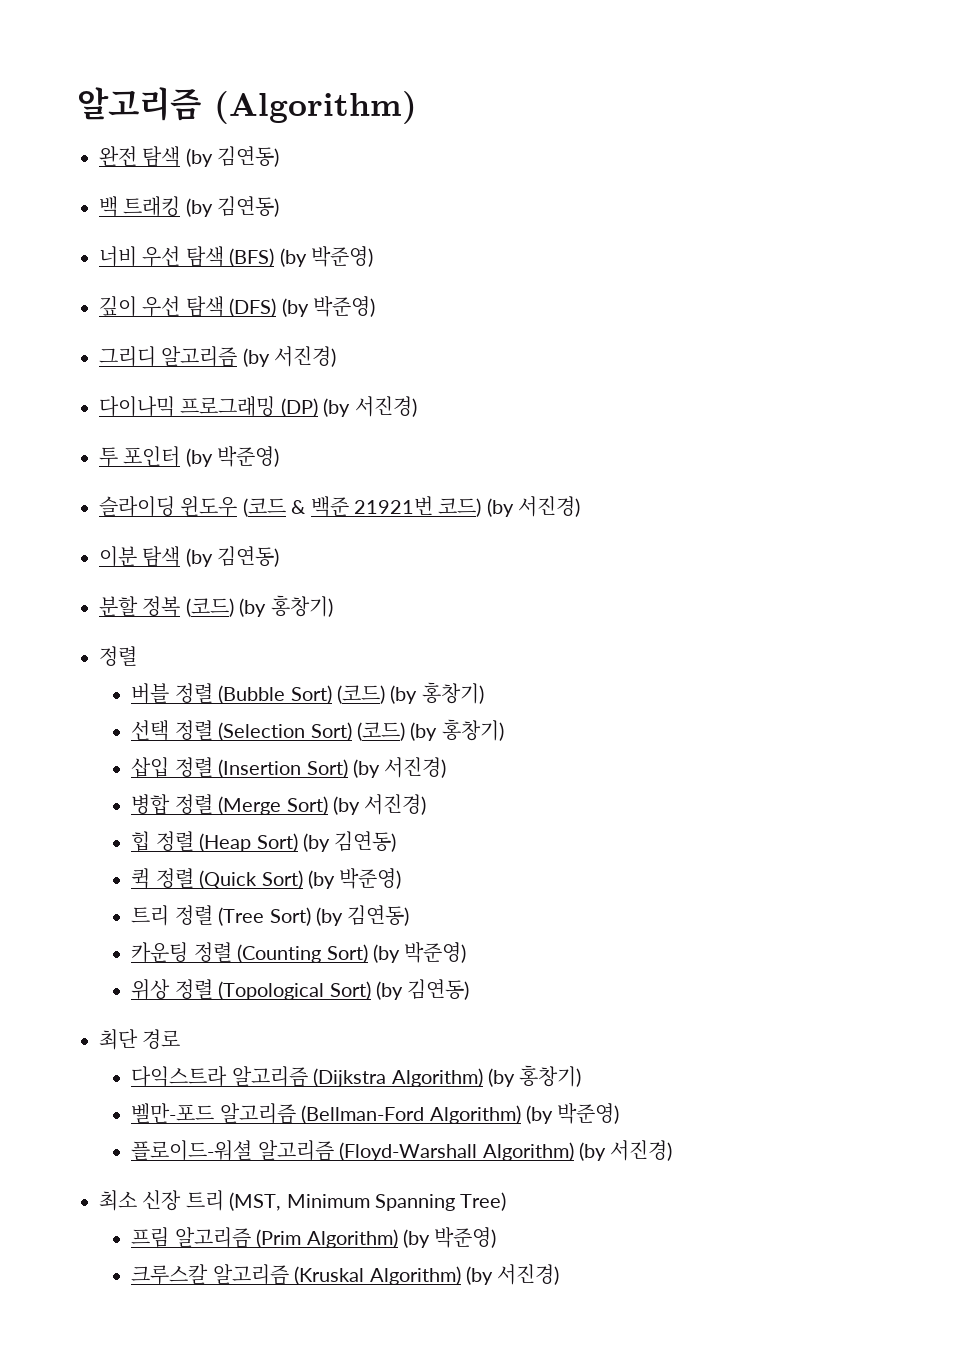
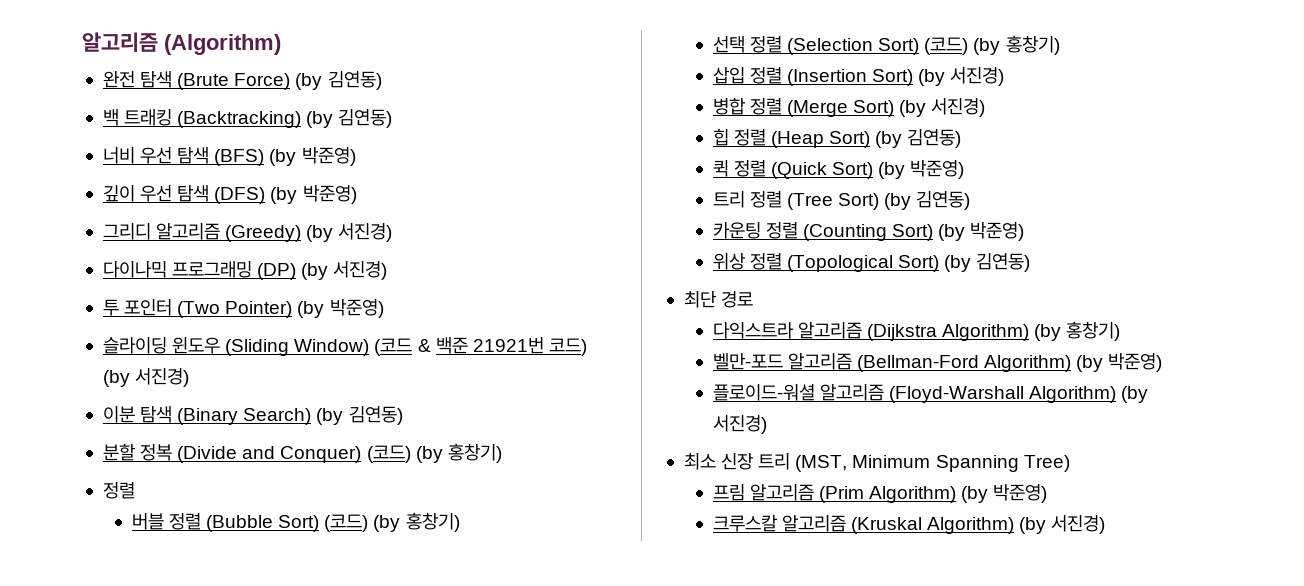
- 완전 탐색 (by 김연동)
+ 완전 탐색 (Brute Force) (by 김연동)
- 백 트래킹 (by 김연동)
+ 백 트래킹 (Backtracking) (by 김연동)
- 그리디 알고리즘 (by 서진경)
+ 그리디 알고리즘 (Greedy) (by 서진경)
- 투 포인터 (by 박준영)
+ 투 포인터 (Two Pointer) (by 박준영)
- 슬라이딩 윈도우 (코드 & 백준 21921번 코드) (by 서진경)
+ 슬라이딩 윈도우 (Sliding Window) (코드 & 백준 21921번 코드) (by 서진경)
- 이분 탐색 (by 김연동)
+ 이분 탐색 (Binary Search) (by 김연동)
- 분할 정복 (코드) (by 홍창기)
+ 분할 정복 (Divide and Conquer) (코드) (by 홍창기)

